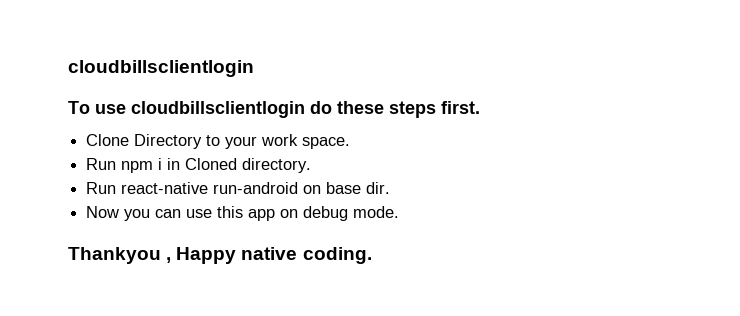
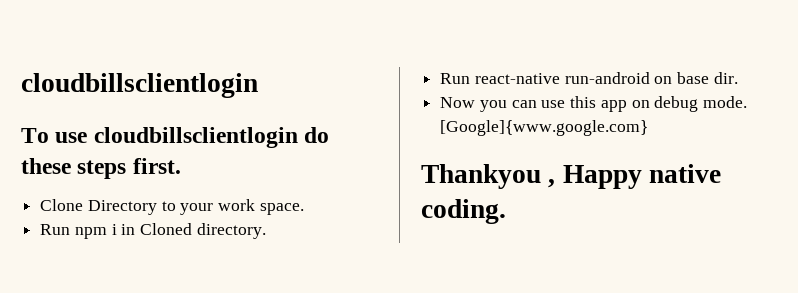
+ [Google]{www.google.com}

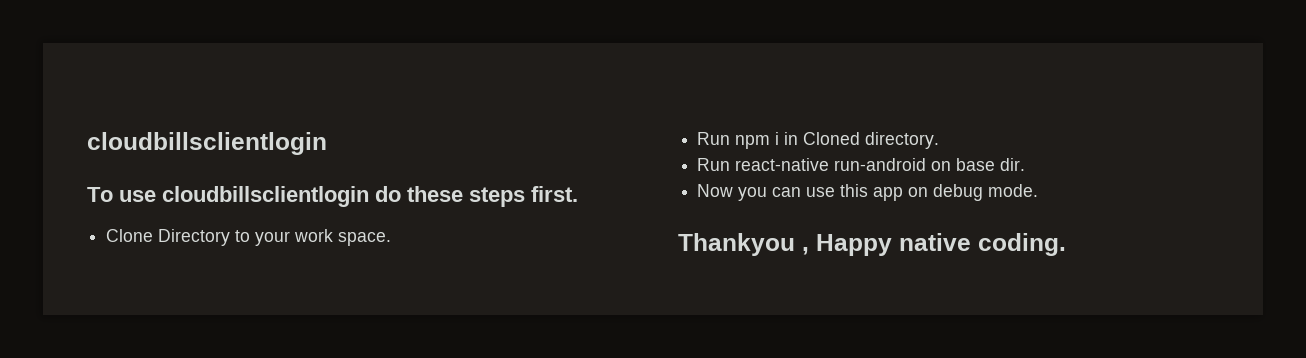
- [Google]{www.google.com}

